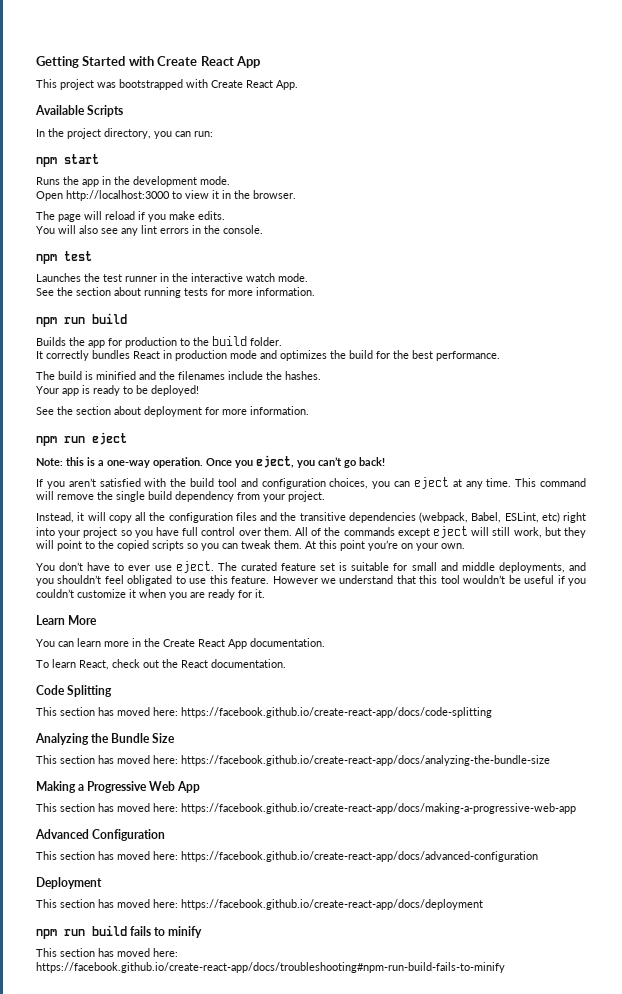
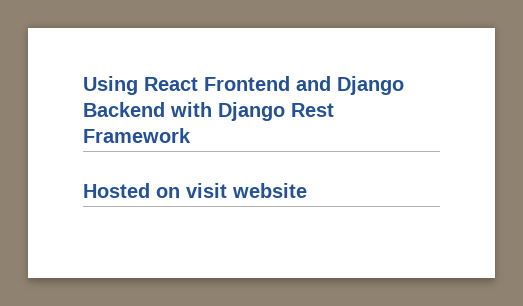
- Getting Started with Create React App
- This project was bootstrapped with Create React App.
- Available Scripts
- In the project directory, you can run:
- npm start
- Runs the app in the development mode.
- Open http://localhost:3000 to view it in the browser.
- The page will reload if you make edits.
- You will also see any lint errors in the console.
- npm test
- Launches the test runner in the interactive watch mode.
- See the section about running tests for more information.
- npm run build
- Builds the app for production to the build folder.
- It correctly bundles React in production mode and optimizes the build for the best performance.
- The build is minified and the filenames include the hashes.
- Your app is ready to be deployed!
- See the section about deployment for more information.
- npm run eject
- Note: this is a one-way operation. Once you eject, you can’t go back!
- If you aren’t satisfied with the build tool and configuration choices, you can eject at any time. This command will remove the single build dependency from your project.
- Instead, it will copy all the configuration files and the transitive dependencies (webpack, Babel, ESLint, etc) right into your project so you have full control over them. All of the commands except eject will still work, but they will point to the copied scripts so you can tweak them. At this point you’re on your own.
- You don’t have to ever use eject. The curated feature set is suitable for small and middle deployments, and you shouldn’t feel obligated to use this feature. However we understand that this tool wouldn’t be useful if you couldn’t customize it when you are ready for it.
- Learn More
- You can learn more in the Create React App documentation.
- To learn React, check out the React documentation.
- Code Splitting
- This section has moved here: https://facebook.github.io/create-react-app/docs/code-splitting
- Analyzing the Bundle Size
- This section has moved here: https://facebook.github.io/create-react-app/docs/analyzing-the-bundle-size
- Making a Progressive Web App
- This section has moved here: https://facebook.github.io/create-react-app/docs/making-a-progressive-web-app
- Advanced Configuration
- This section has moved here: https://facebook.github.io/create-react-app/docs/advanced-configuration
- Deployment
- This section has moved here: https://facebook.github.io/create-react-app/docs/deployment
- npm run build fails to minify
- This section has moved here: https://facebook.github.io/create-react-app/docs/troubleshooting#npm-run-build-fails-to-minify
+ Using React Frontend and Django Backend with Django Rest Framework
+ Hosted on visit website

